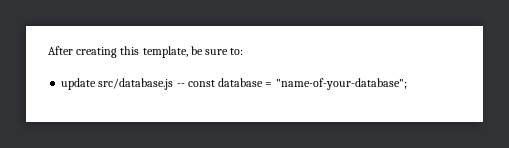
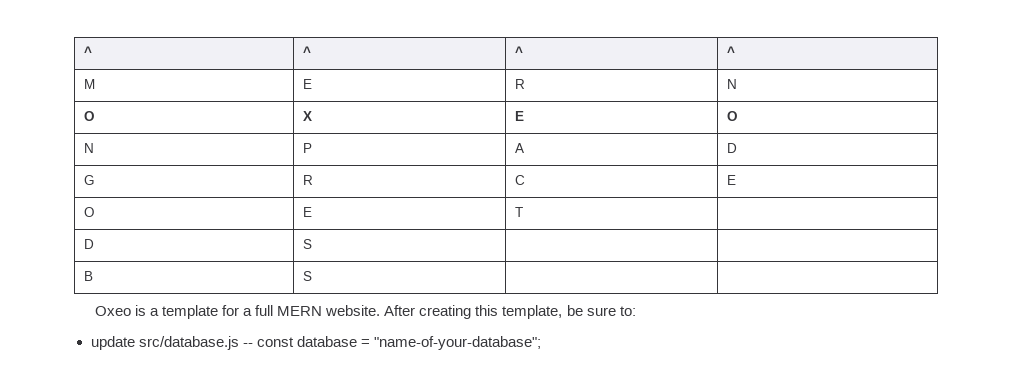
+ ^ | ^ | ^ | ^
+ M | E | R | N
+ O | X | E | O
+ N | P | A | D
+ G | R | C | E
+ O | E | T |
+ D | S | |
+ B | S | |
+ Oxeo is a template for a full MERN website.

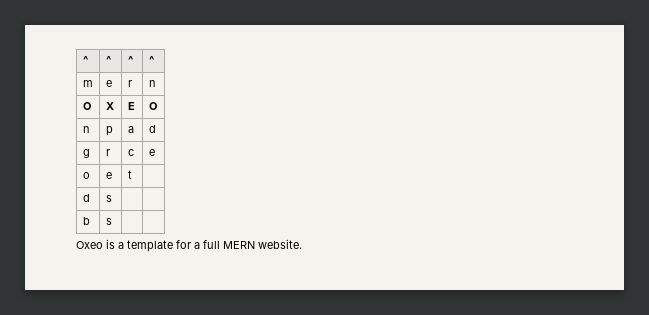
- M | E | R | N
+ m | e | r | n
- N | P | A | D
- G | R | C | E
- O | E | T |
- D | S | |
- B | S | |
+ n | p | a | d
+ g | r | c | e
+ o | e | t |
+ d | s | |
+ b | s | |
- After creating this template, be sure to:
- update src/database.js -- const database = "name-of-your-database";

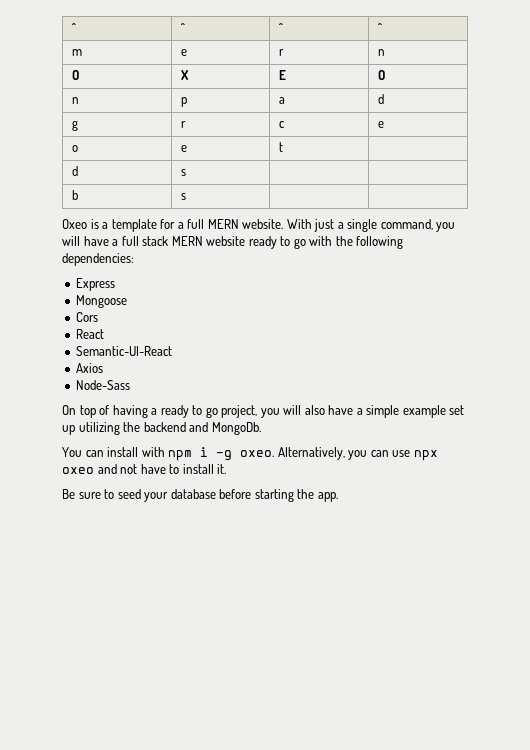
+ With just a single command, you will have a full stack MERN website ready to go with the following dependencies:
+ Express
+ Mongoose
+ Cors
+ React
+ Semantic-UI-React
+ Axios
+ Node-Sass
+ On top of having a ready to go project, you will also have a simple example set up utilizing the backend and MongoDb.
+ You can install with npm i -g oxeo. Alternatively, you can use npx oxeo and not have to install it.
+ Be sure to seed your database before starting the app.

